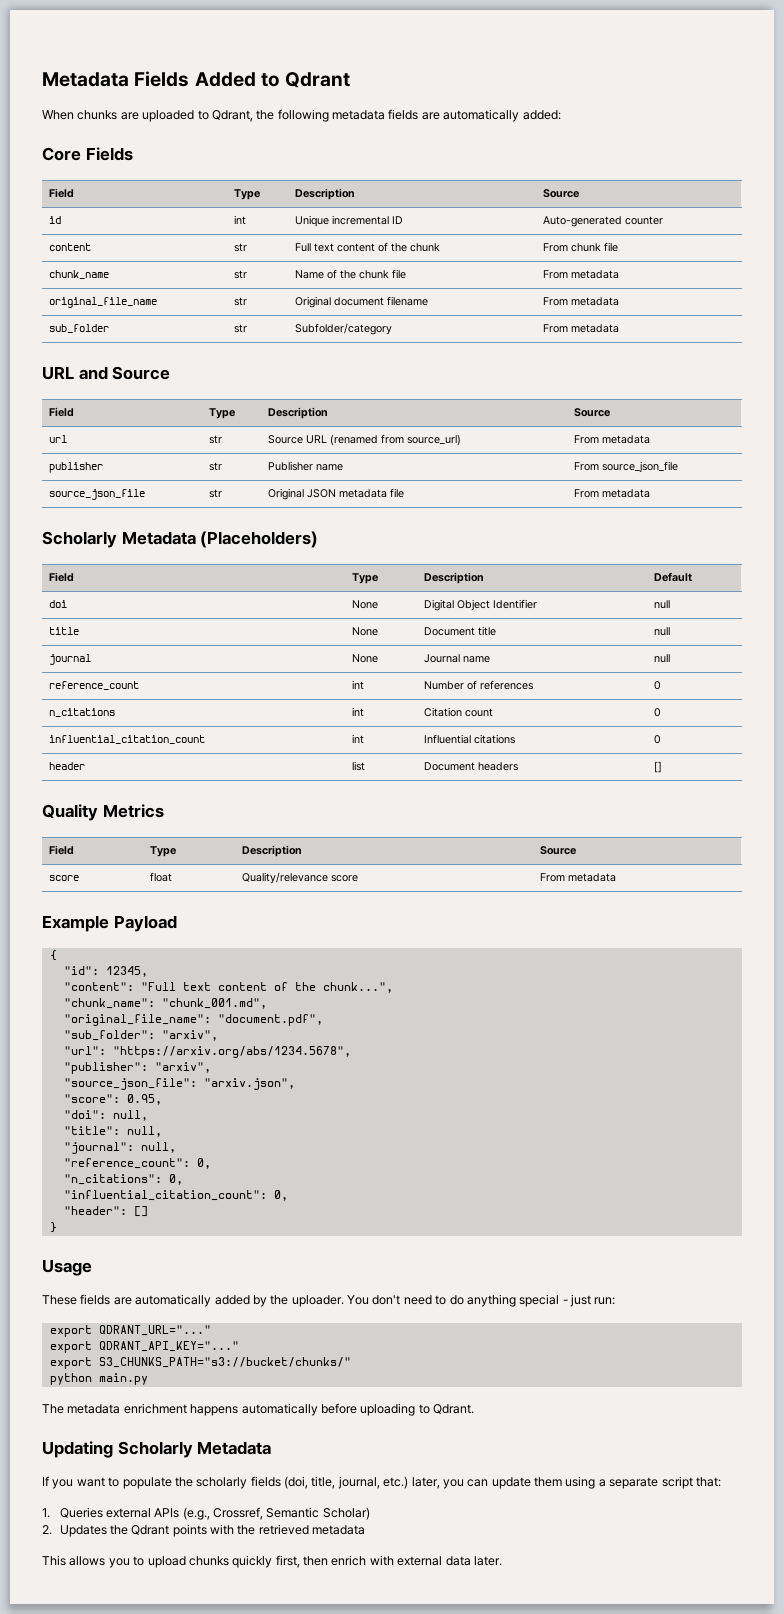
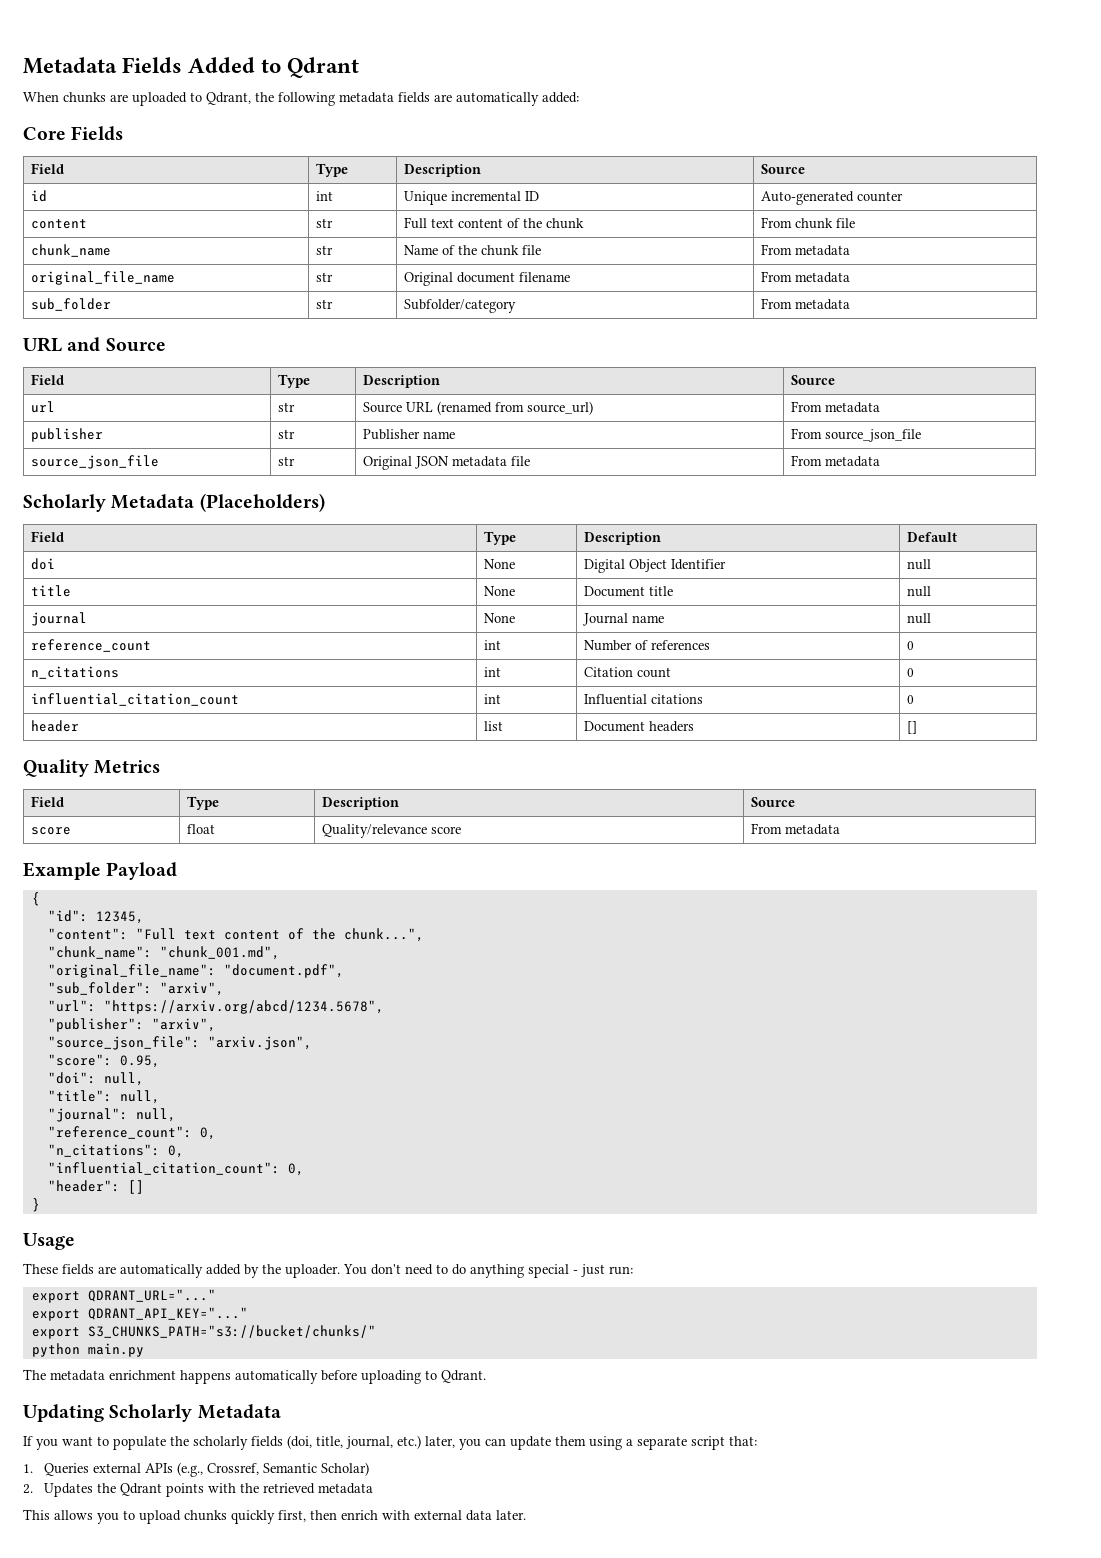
- "url": "https://arxiv.org/abs/1234.5678",
+ "url": "https://arxiv.org/abcd/1234.5678",

